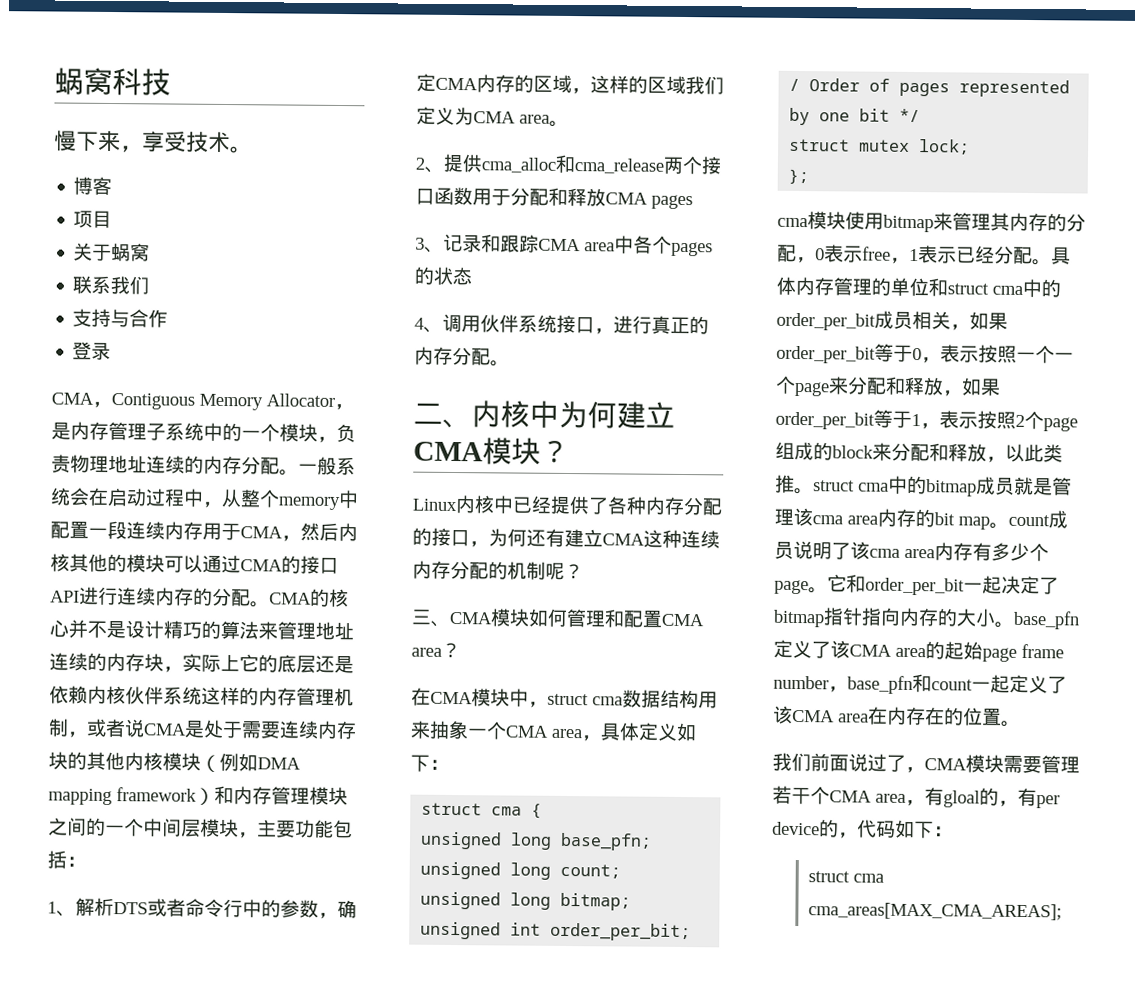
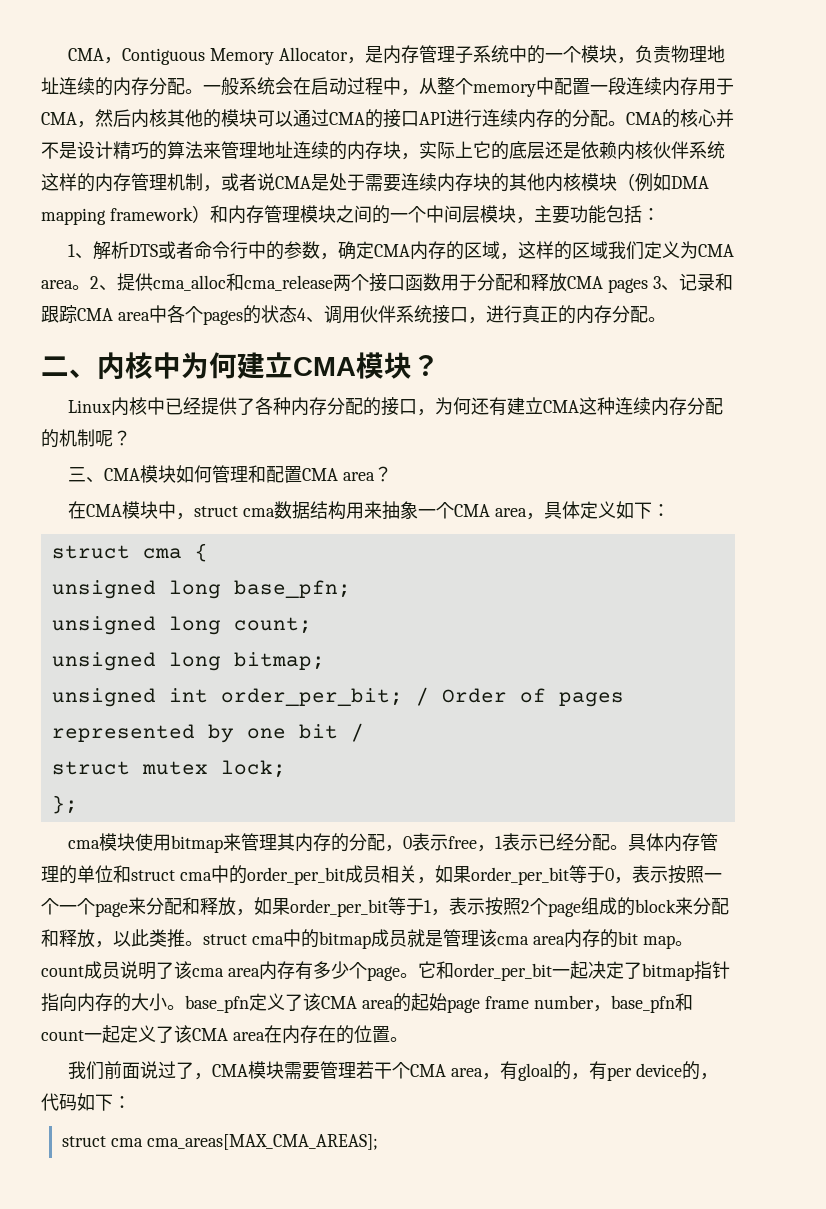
- 蜗窝科技
- 慢下来，享受技术。
- 博客
- 项目
- 关于蜗窝
- 联系我们
- 支持与合作
- 登录
- 1、解析DTS或者命令行中的参数，确定CMA内存的区域，这样的区域我们定义为CMA area。
- 2、提供cma_alloc和cma_release两个接口函数用于分配和释放CMA pages
- 3、记录和跟踪CMA area中各个pages的状态
- 4、调用伙伴系统接口，进行真正的内存分配。
+ 1、解析DTS或者命令行中的参数，确定CMA内存的区域，这样的区域我们定义为CMA area。2、提供cma_alloc和cma_release两个接口函数用于分配和释放CMA pages 3、记录和跟踪CMA area中各个pages的状态4、调用伙伴系统接口，进行真正的内存分配。
- unsigned int order_per_bit; / Order of pages represented by one bit */
+ unsigned int order_per_bit; / Order of pages represented by one bit /

